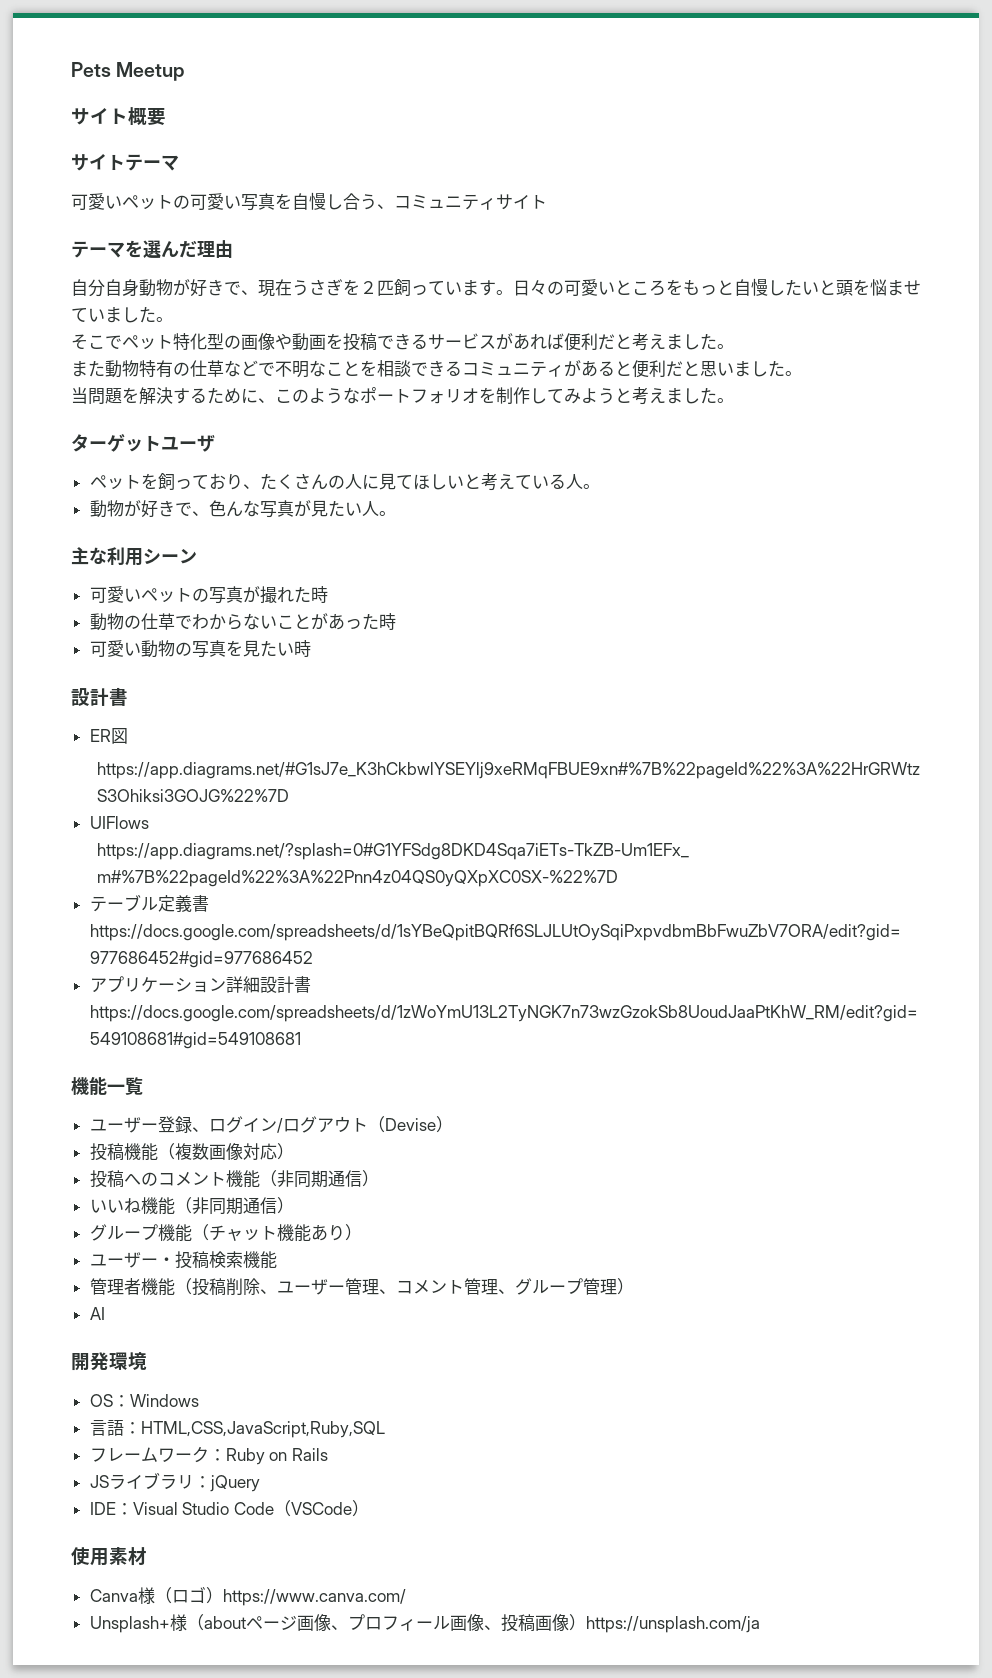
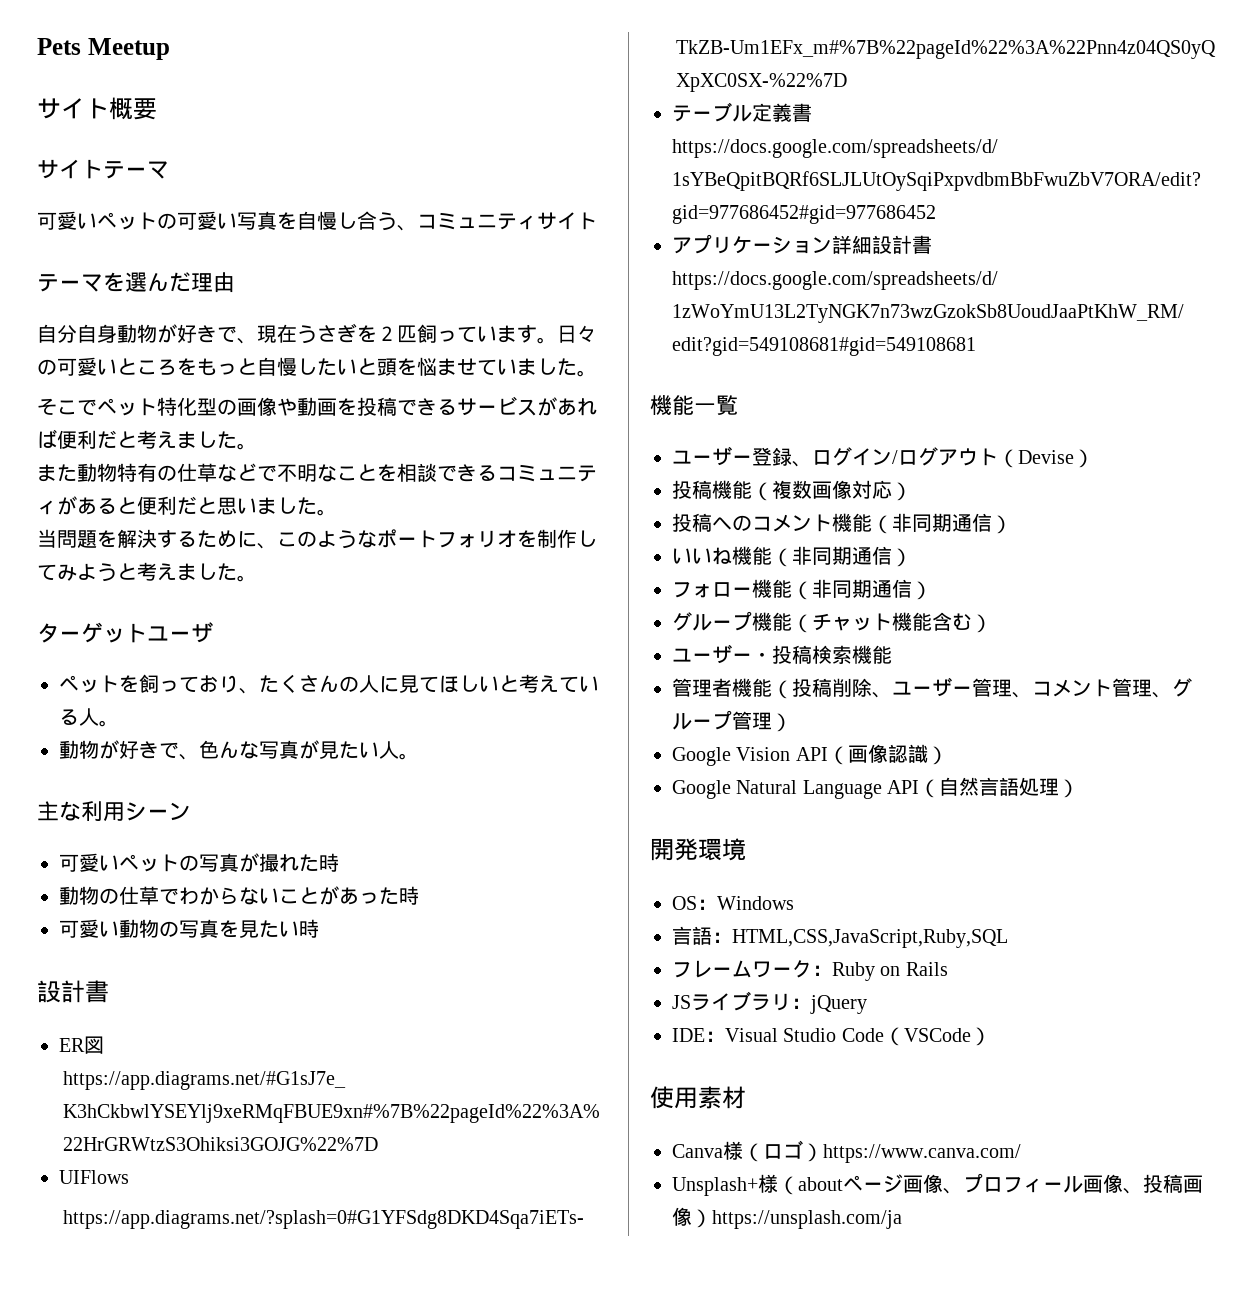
+ フォロー機能（非同期通信）
- グループ機能（チャット機能あり）
+ グループ機能（チャット機能含む）
- AI
+ Google Vision API（画像認識）
+ Google Natural Language API（自然言語処理）

